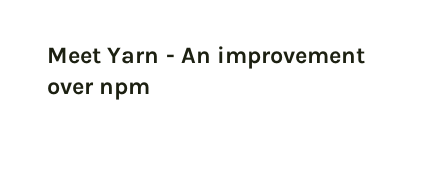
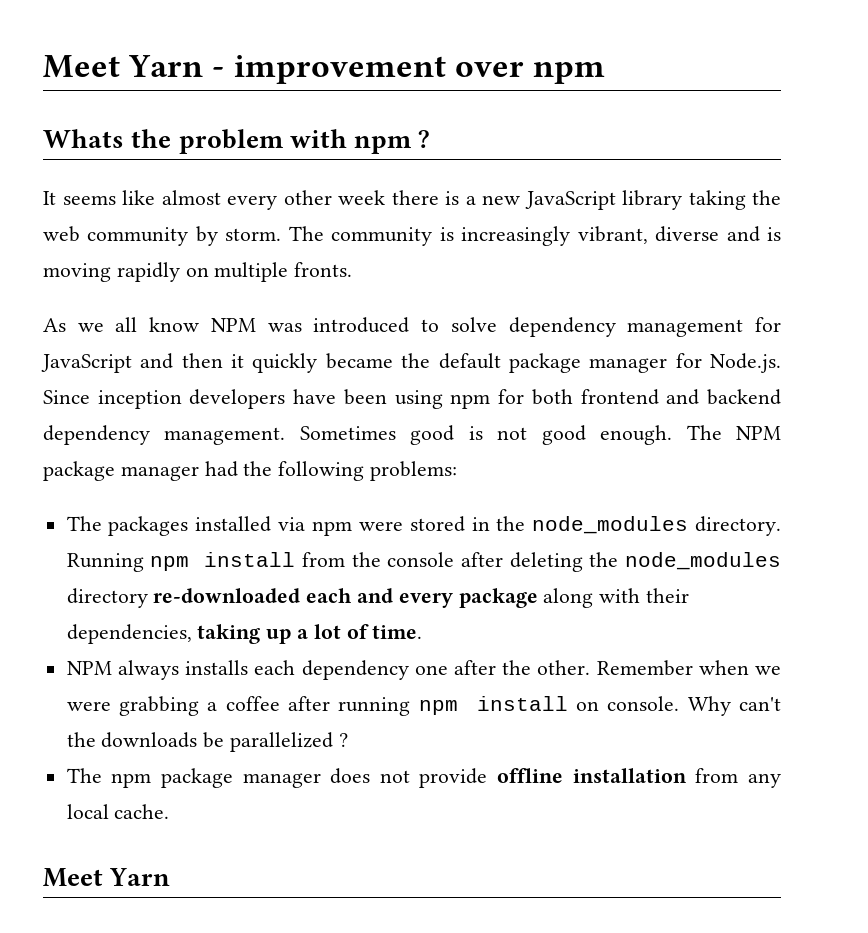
- Meet Yarn - An improvement over npm
+ Meet Yarn - improvement over npm
+ Whats the problem with npm ?
+ It seems like almost every other week there is a new JavaScript library taking the web community by storm. The community is increasingly vibrant, diverse and is moving rapidly on multiple fronts.
+ As we all know NPM was introduced to solve dependency management for JavaScript and then it quickly became the default package manager for Node.js. Since inception developers have been using npm for both frontend and backend dependency management. Sometimes good is not good enough. The NPM package manager had the following problems:
+ The packages installed via npm were stored in the node_modules directory. Running npm install from the console after deleting the node_modules directory re-downloaded each and every package along with their dependencies, taking up a lot of time.
+ NPM always installs each dependency one after the other. Remember when we were grabbing a coffee after running npm install on console. Why can't the downloads be parallelized ?
+ The npm package manager does not provide offline installation from any local cache.
+ Meet Yarn

